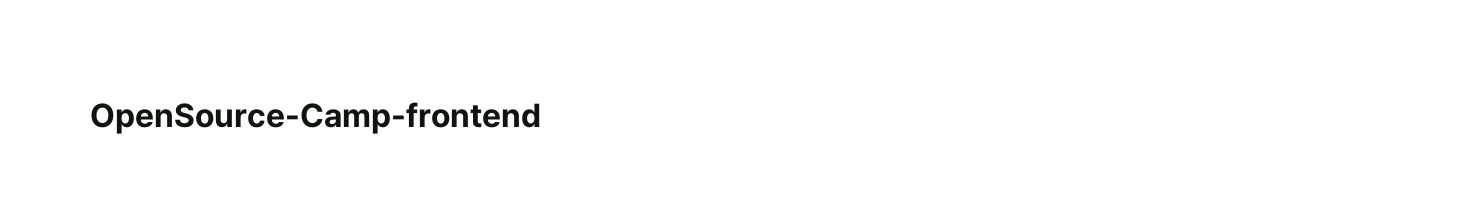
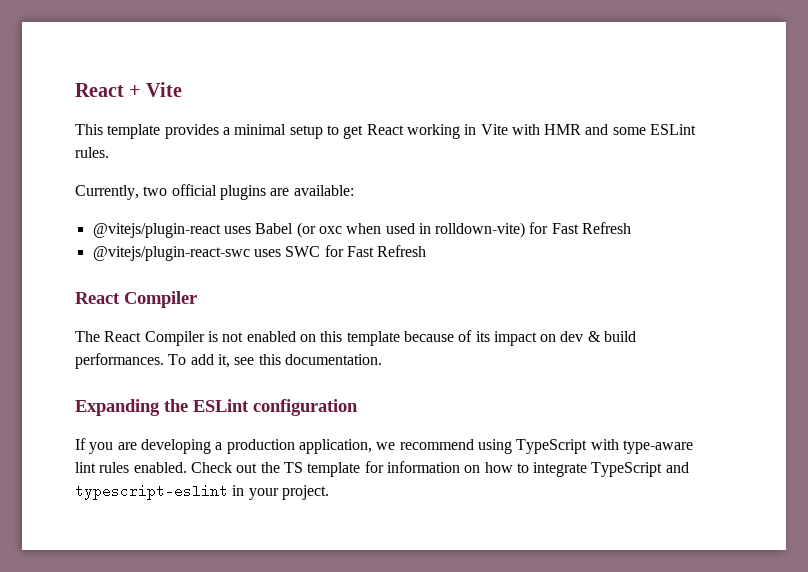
- OpenSource-Camp-frontend
+ React + Vite
+ This template provides a minimal setup to get React working in Vite with HMR and some ESLint rules.
+ Currently, two official plugins are available:
+ @vitejs/plugin-react uses Babel (or oxc when used in rolldown-vite) for Fast Refresh
+ @vitejs/plugin-react-swc uses SWC for Fast Refresh
+ React Compiler
+ The React Compiler is not enabled on this template because of its impact on dev & build performances. To add it, see this documentation.
+ Expanding the ESLint configuration
+ If you are developing a production application, we recommend using TypeScript with type-aware lint rules enabled. Check out the TS template for information on how to integrate TypeScript and typescript-eslint in your project.

